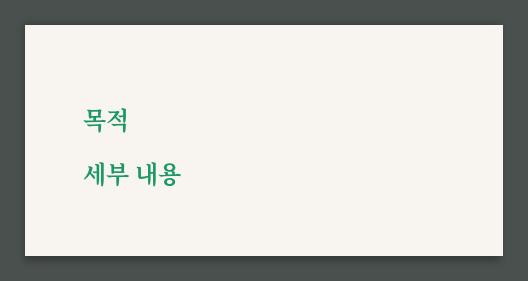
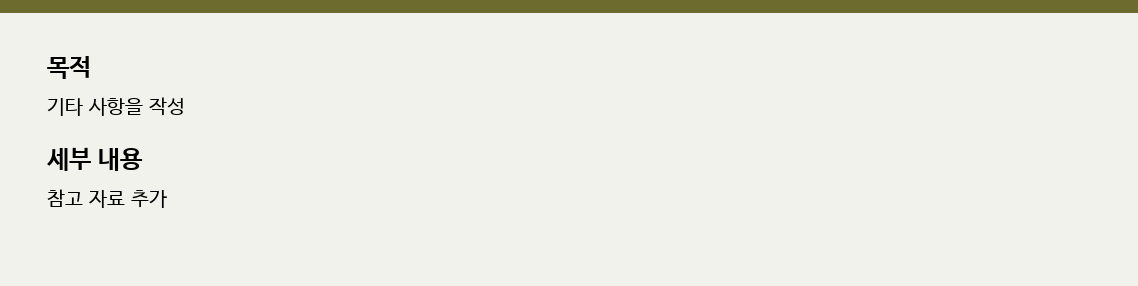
+ 기타 사항을 작성
+ 참고 자료 추가

